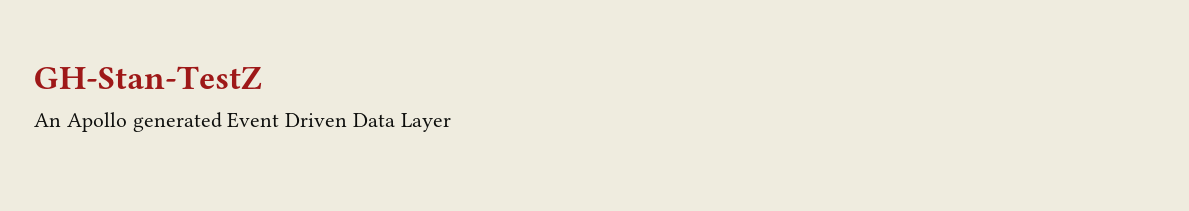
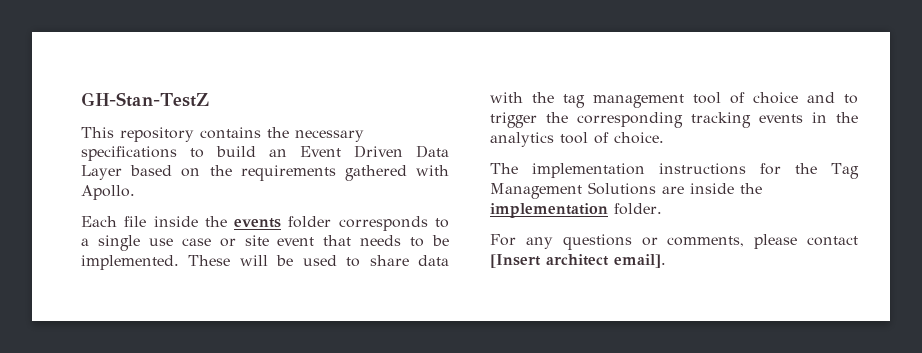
- An Apollo generated Event Driven Data Layer
+ This repository contains the necessary specifications to build an Event Driven Data Layer based on the requirements gathered with Apollo.
+ Each file inside the events folder corresponds to a single use case or site event that needs to be implemented. These will be used to share data with the tag management tool of choice and to trigger the corresponding tracking events in the analytics tool of choice.
+ The implementation instructions for the Tag Management Solutions are inside the implementation folder.
+ For any questions or comments, please contact [Insert architect email].

